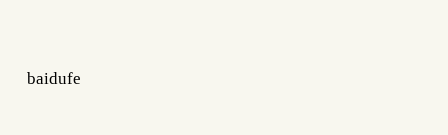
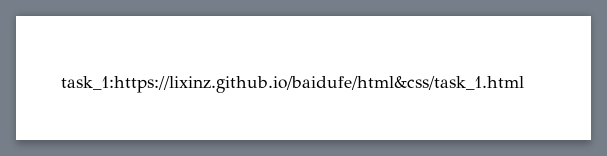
- baidufe
+ task_1:https://lixinz.github.io/baidufe/html&css/task_1.html

